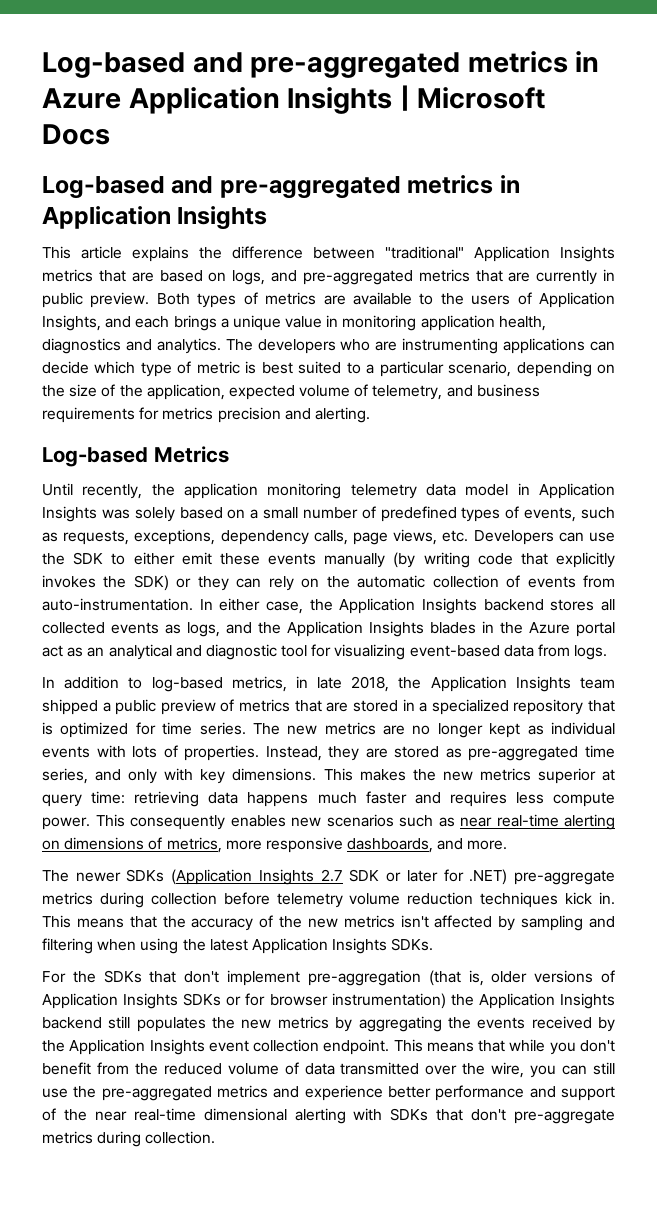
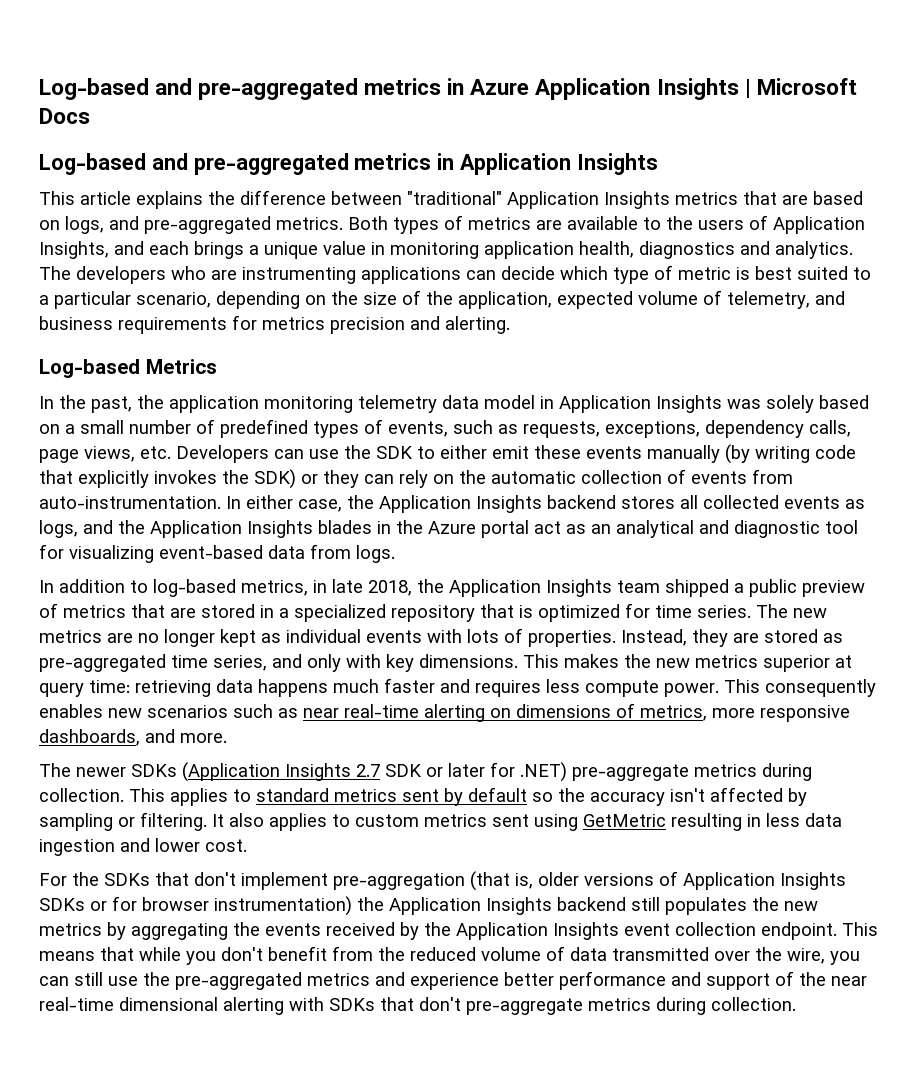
- This article explains the difference between "traditional" Application Insights metrics that are based on logs, and pre-aggregated metrics that are currently in public preview.
+ This article explains the difference between "traditional" Application Insights metrics that are based on logs, and pre-aggregated metrics.
- Until recently, the application monitoring telemetry data model in Application Insights was solely based on a small number of predefined types of events, such as requests, exceptions, dependency calls, page views, etc. Developers can use the SDK to either emit these events manually (by writing code that explicitly invokes the SDK) or they can rely on the automatic collection of events from auto-instrumentation.
+ In the past, the application monitoring telemetry data model in Application Insights was solely based on a small number of predefined types of events, such as requests, exceptions, dependency calls, page views, etc. Developers can use the SDK to either emit these events manually (by writing code that explicitly invokes the SDK) or they can rely on the automatic collection of events from auto-instrumentation.
- The newer SDKs (Application Insights 2.7 SDK or later for .NET) pre-aggregate metrics during collection before telemetry volume reduction techniques kick in. This means that the accuracy of the new metrics isn't affected by sampling and filtering when using the latest Application Insights SDKs.
+ The newer SDKs (Application Insights 2.7 SDK or later for .NET) pre-aggregate metrics during collection. This applies to standard metrics sent by default so the accuracy isn't affected by sampling or filtering. It also applies to custom metrics sent using GetMetric resulting in less data ingestion and lower cost.

